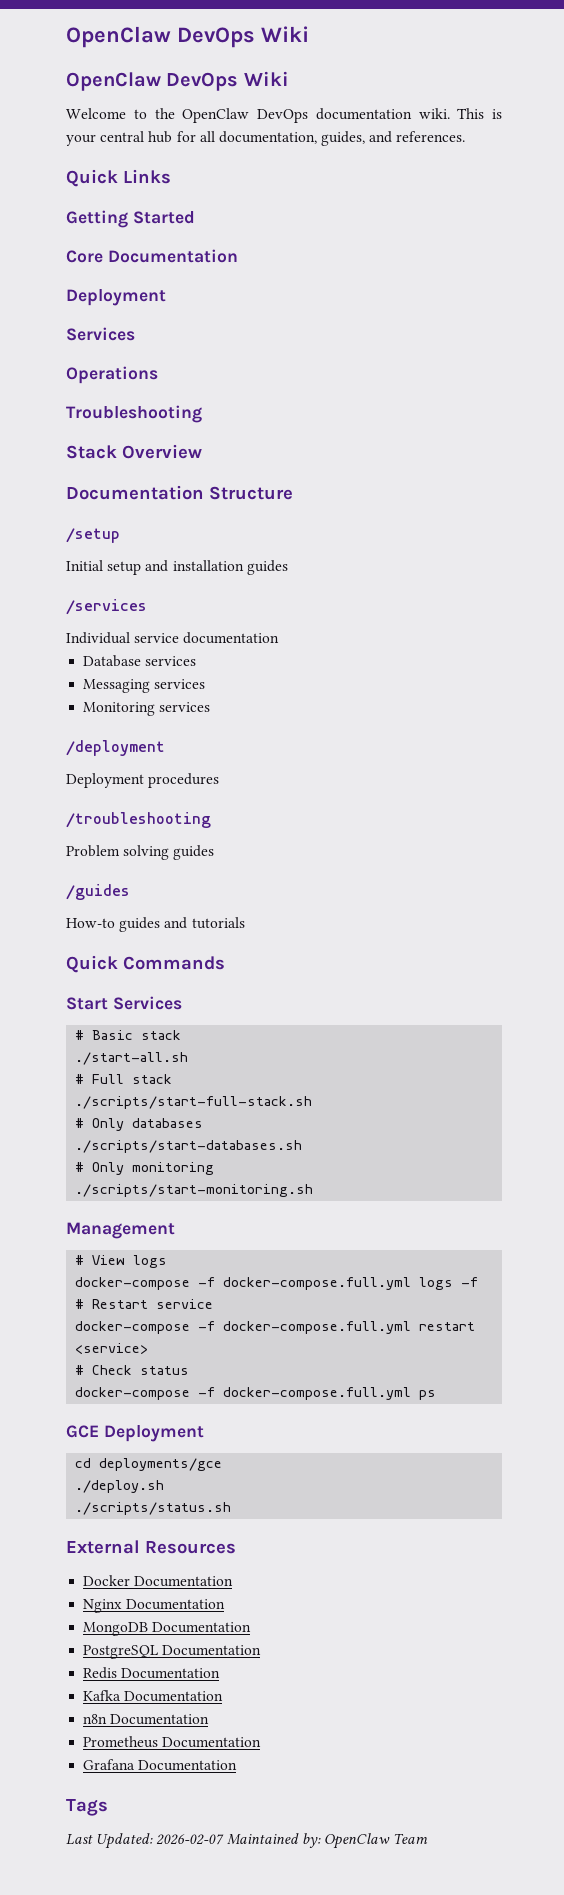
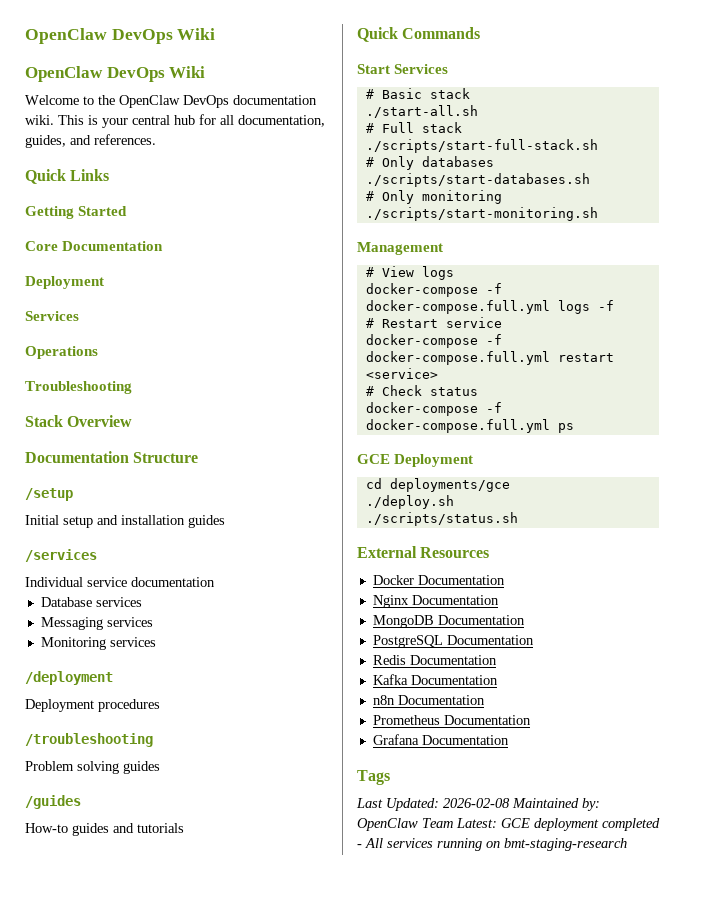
- Last Updated: 2026-02-07 Maintained by: OpenClaw Team
+ Last Updated: 2026-02-08 Maintained by: OpenClaw Team Latest: GCE deployment completed - All services running on bmt-staging-research

